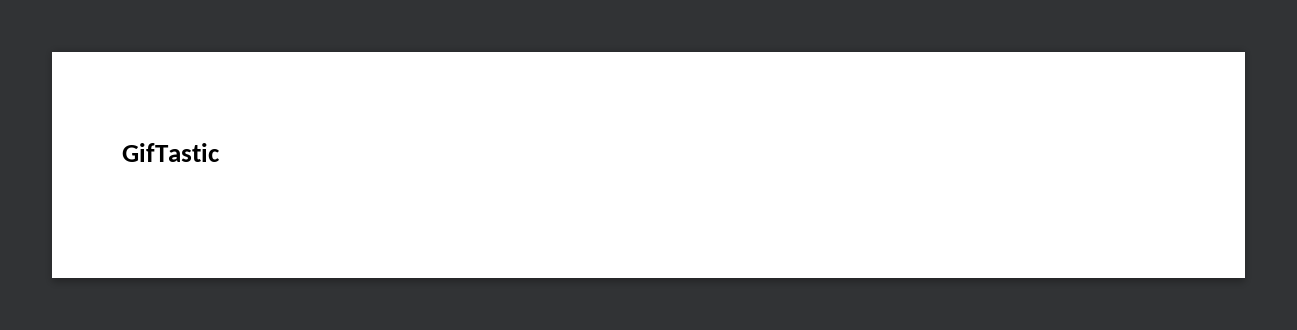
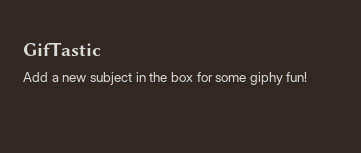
+ Add a new subject in the box for some giphy fun!

